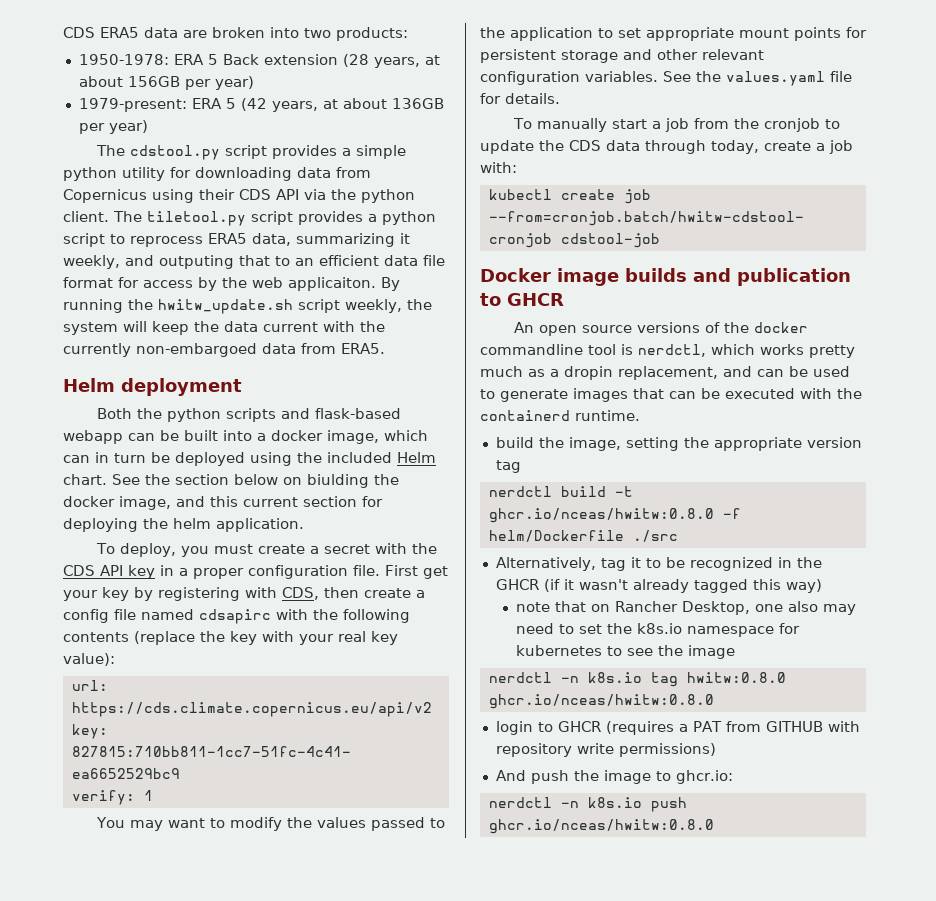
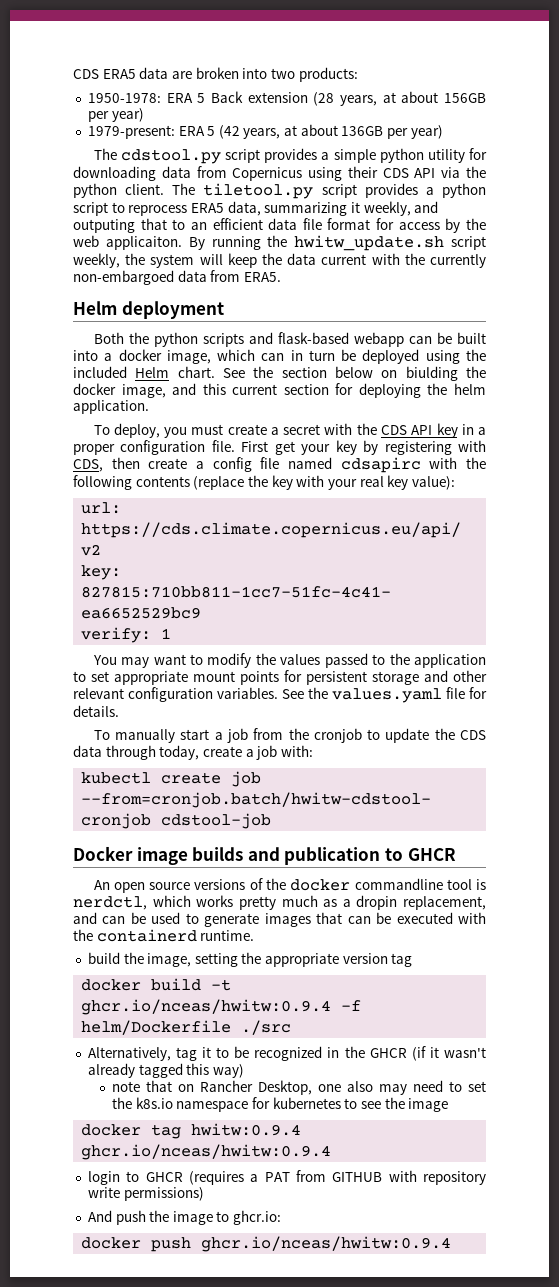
- nerdctl build -t ghcr.io/nceas/hwitw:0.8.0 -f helm/Dockerfile ./src
+ docker build -t ghcr.io/nceas/hwitw:0.9.4 -f helm/Dockerfile ./src
- nerdctl -n k8s.io tag hwitw:0.8.0 ghcr.io/nceas/hwitw:0.8.0
+ docker tag hwitw:0.9.4 ghcr.io/nceas/hwitw:0.9.4
- nerdctl -n k8s.io push ghcr.io/nceas/hwitw:0.8.0
+ docker push ghcr.io/nceas/hwitw:0.9.4

